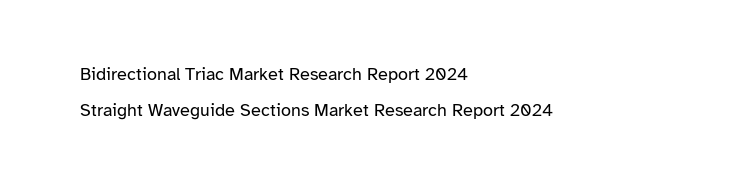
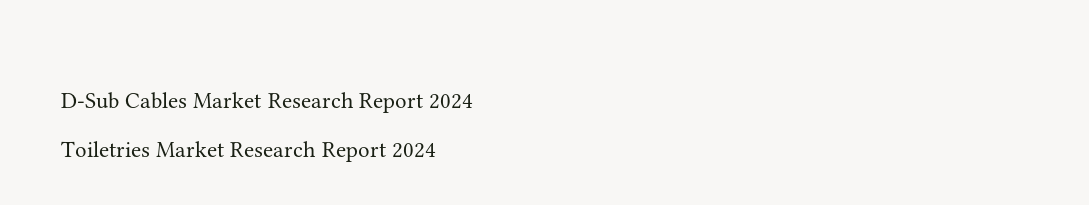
- Bidirectional Triac Market Research Report 2024
+ D-Sub Cables Market Research Report 2024
- Straight Waveguide Sections Market Research Report 2024
+ Toiletries Market Research Report 2024

